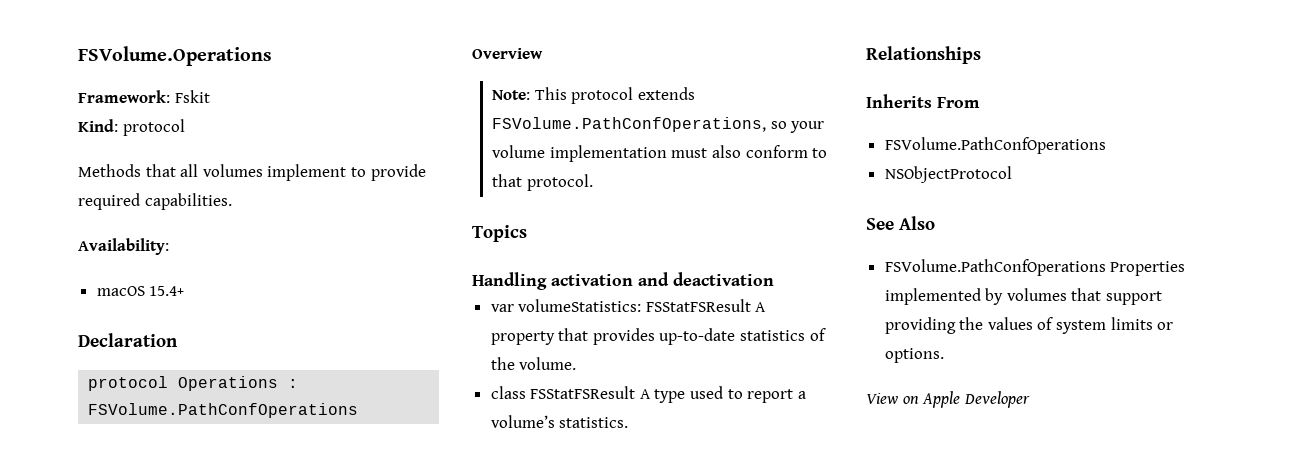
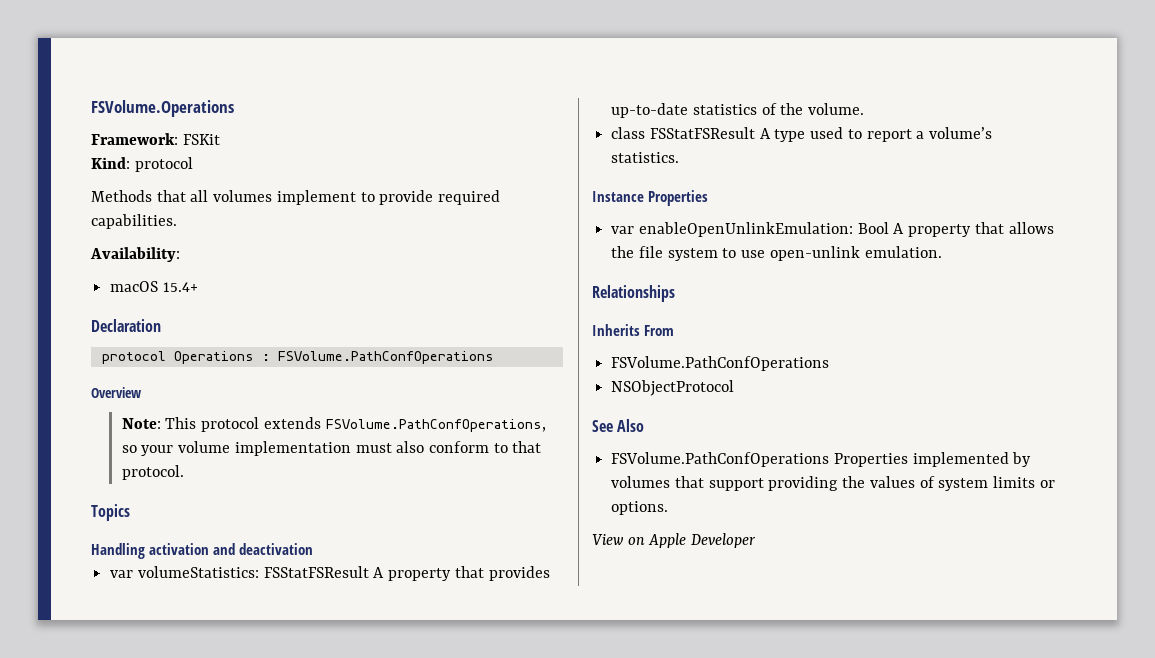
- Framework: Fskit
+ Framework: FSKit
+ Instance Properties
+ var enableOpenUnlinkEmulation: Bool A property that allows the file system to use open-unlink emulation.

